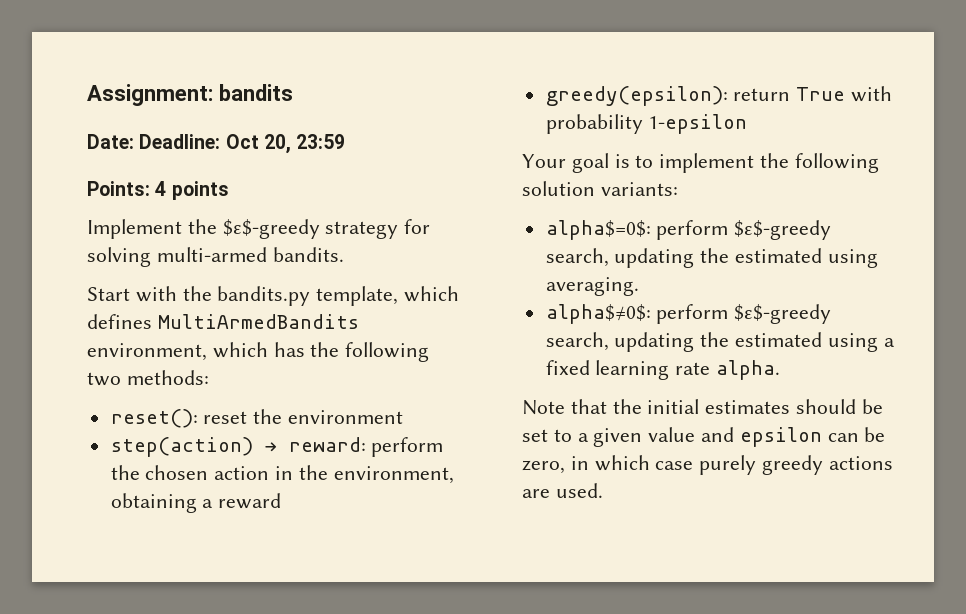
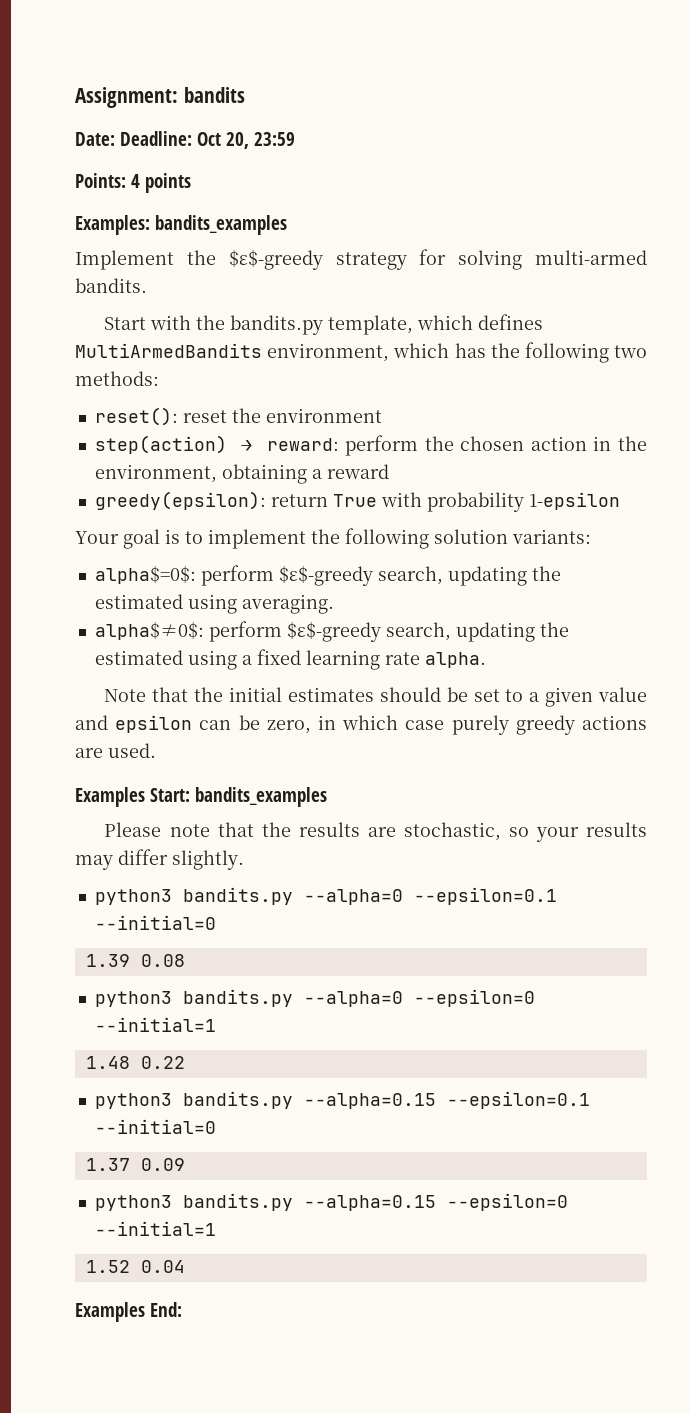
+ Examples: bandits_examples
+ Examples Start: bandits_examples
+ Please note that the results are stochastic, so your results may differ slightly.
+ python3 bandits.py --alpha=0 --epsilon=0.1 --initial=0
+ 1.39 0.08
+ python3 bandits.py --alpha=0 --epsilon=0 --initial=1
+ 1.48 0.22
+ python3 bandits.py --alpha=0.15 --epsilon=0.1 --initial=0
+ 1.37 0.09
+ python3 bandits.py --alpha=0.15 --epsilon=0 --initial=1
+ 1.52 0.04
+ Examples End:

